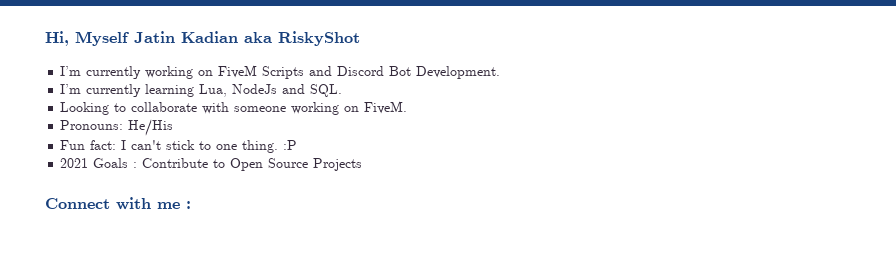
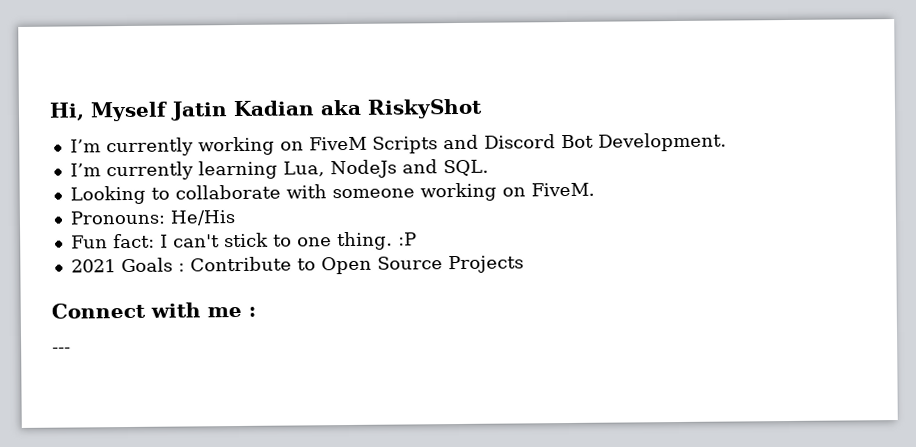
+ ---

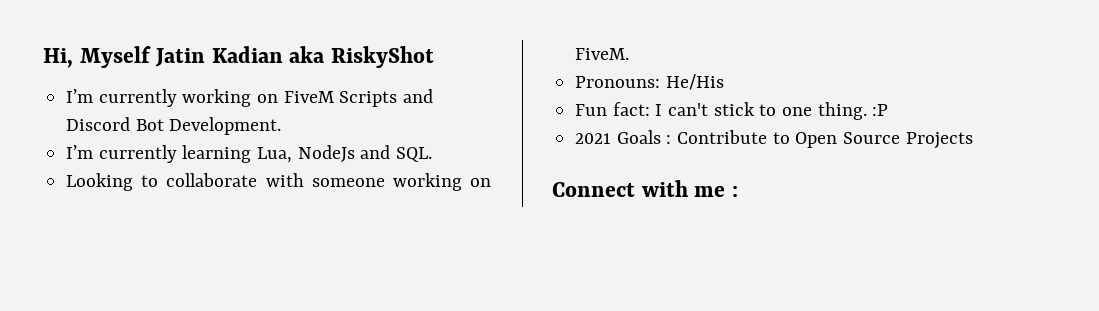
- ---

